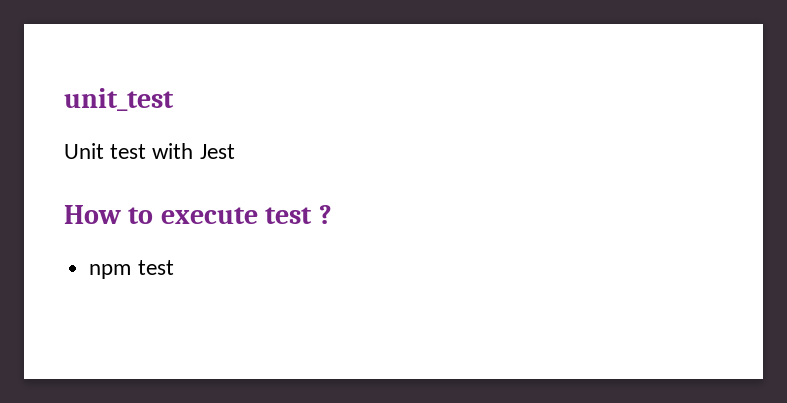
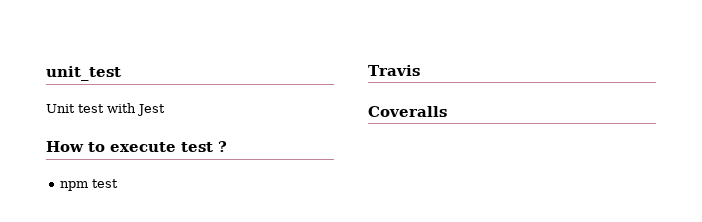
+ Travis
+ Coveralls

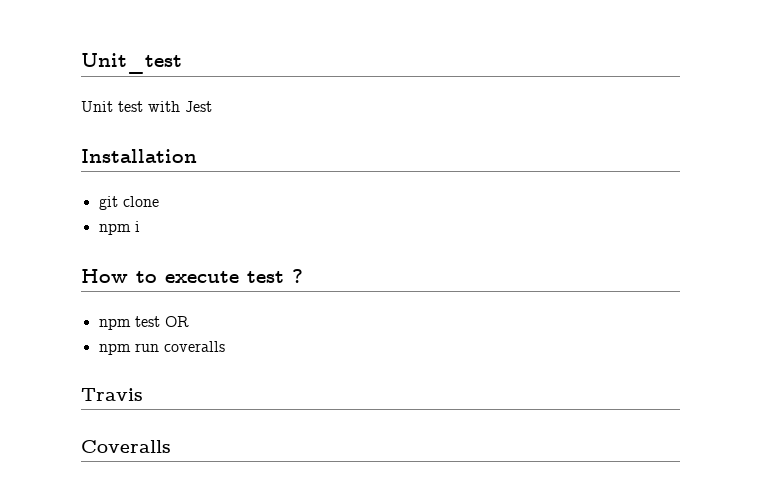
- unit_test
+ Unit_test
+ Installation
+ git clone
+ npm i
- npm test
+ npm test OR
+ npm run coveralls

